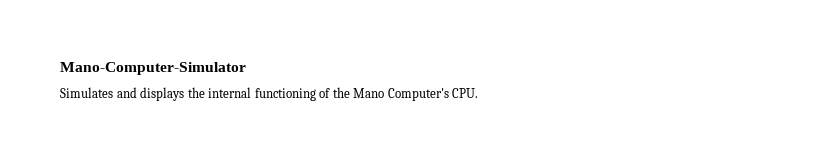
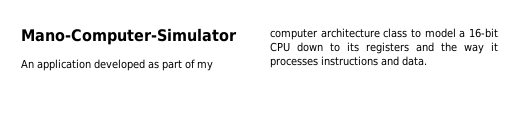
- Simulates and displays the internal functioning of the Mano Computer's CPU.
+ An application developed as part of my computer architecture class to model a 16-bit CPU down to its registers and the way it processes instructions and data.

